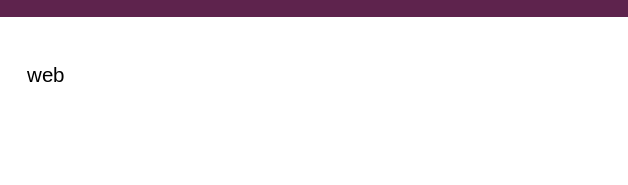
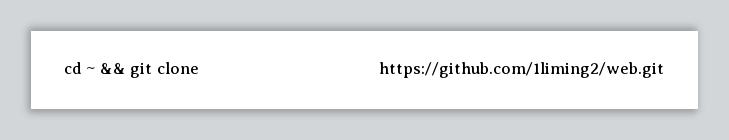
- web
+ cd ~ && git clone https://github.com/1liming2/web.git

